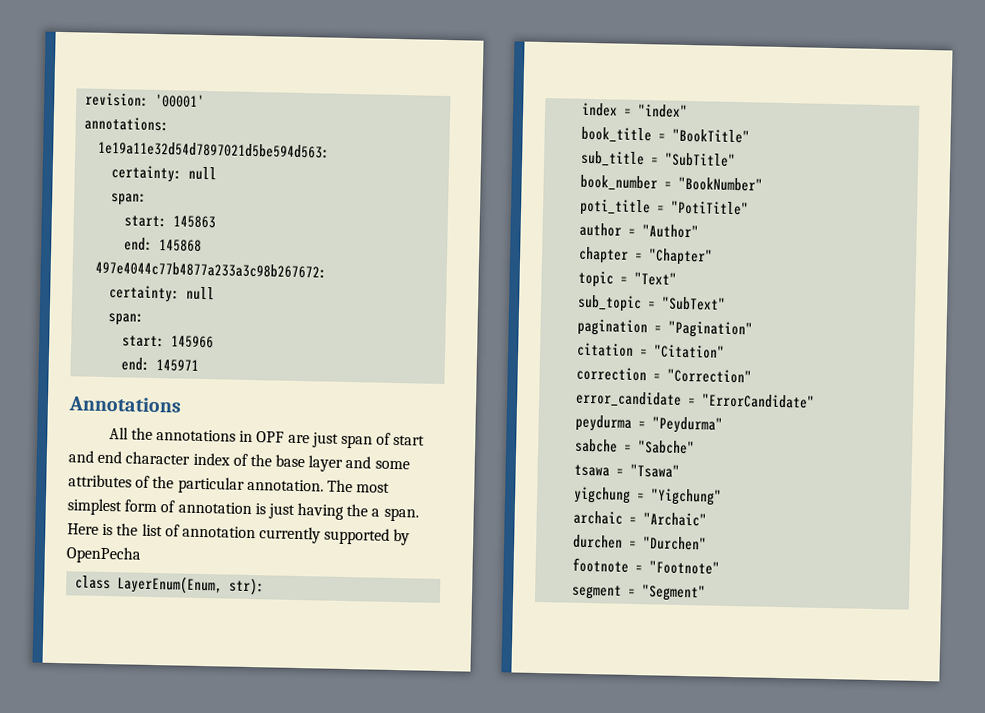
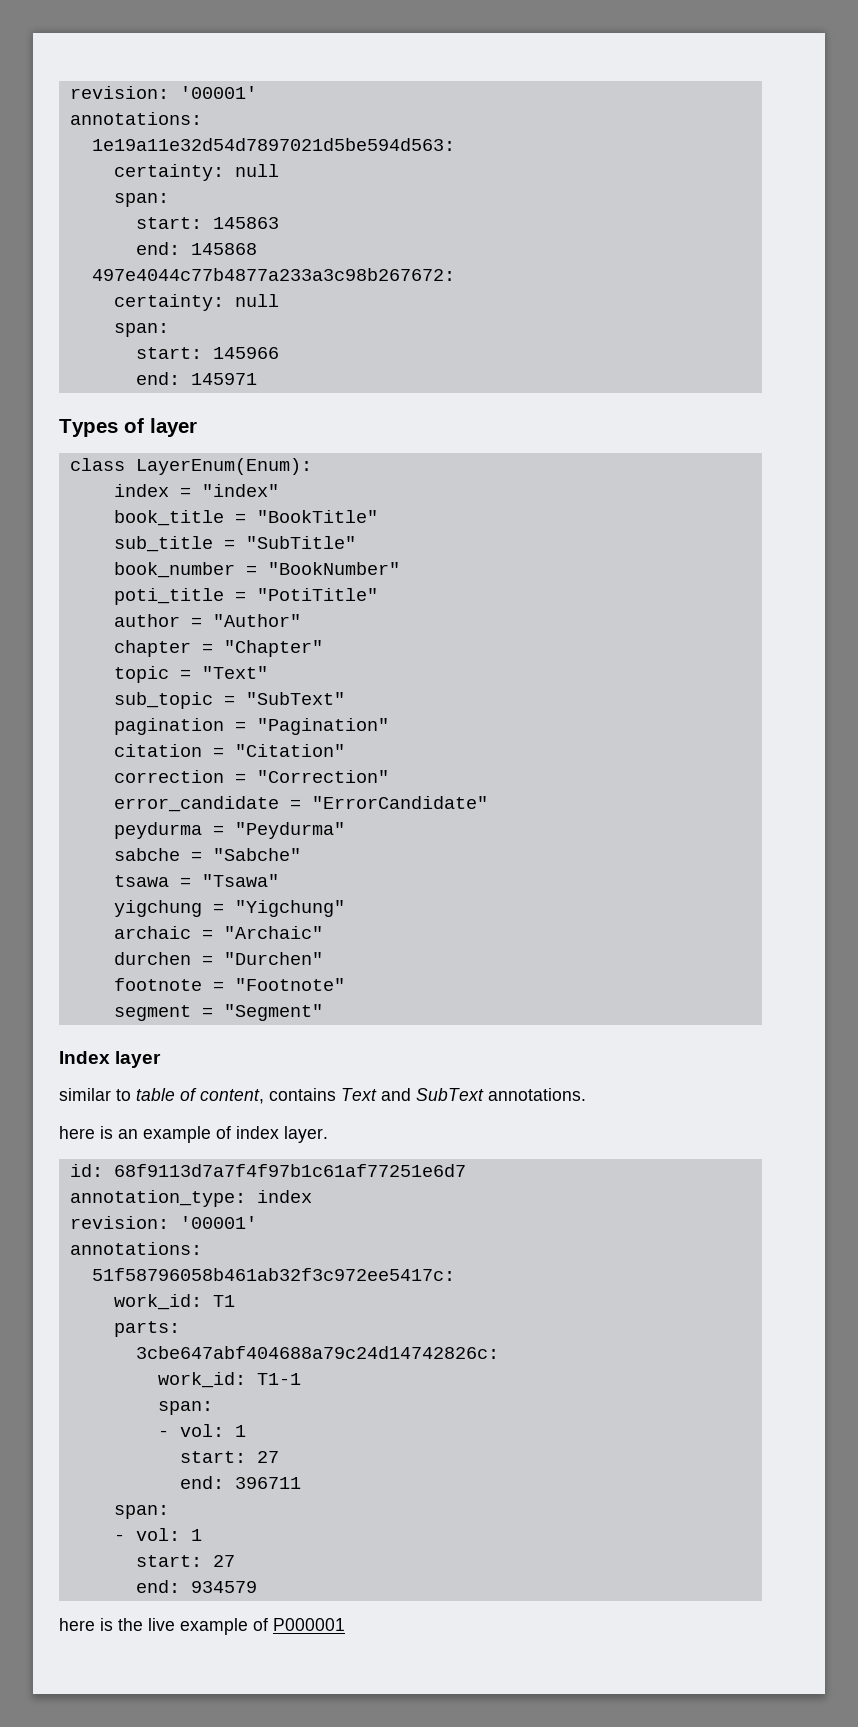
- Annotations
- All the annotations in OPF are just span of start and end character index of the base layer and some attributes of the particular annotation. The most simplest form of annotation is just having the a span. Here is the list of annotation currently supported by OpenPecha
+ Types of layer
- class LayerEnum(Enum, str):
+ class LayerEnum(Enum):
+ Index layer
+ similar to table of content, contains Text and SubText annotations.
+ here is an example of index layer.
+ id: 68f9113d7a7f4f97b1c61af77251e6d7
+ annotation_type: index
+ revision: '00001'
+ annotations:
+ 51f58796058b461ab32f3c972ee5417c:
+ work_id: T1
+ parts:
+ 3cbe647abf404688a79c24d14742826c:
+ work_id: T1-1
+ span:
+ - vol: 1
+ start: 27
+ end: 396711
+ span:
+ - vol: 1
+ start: 27
+ end: 934579
+ here is the live example of P000001

